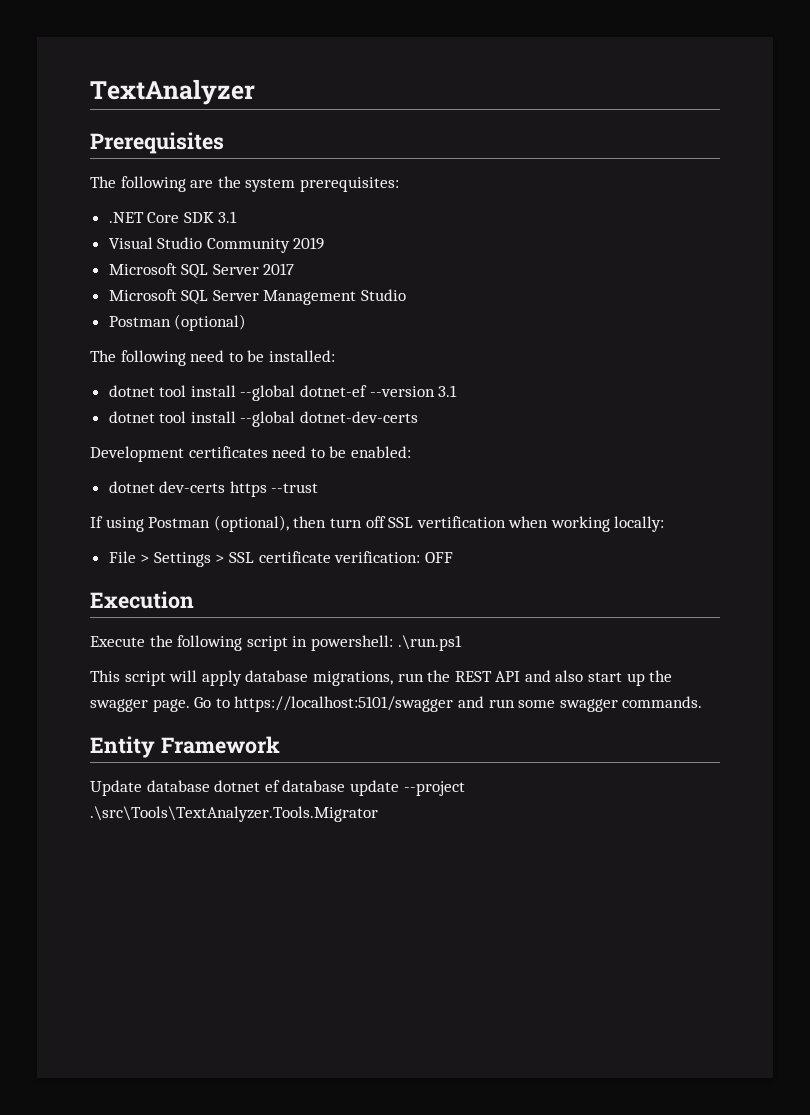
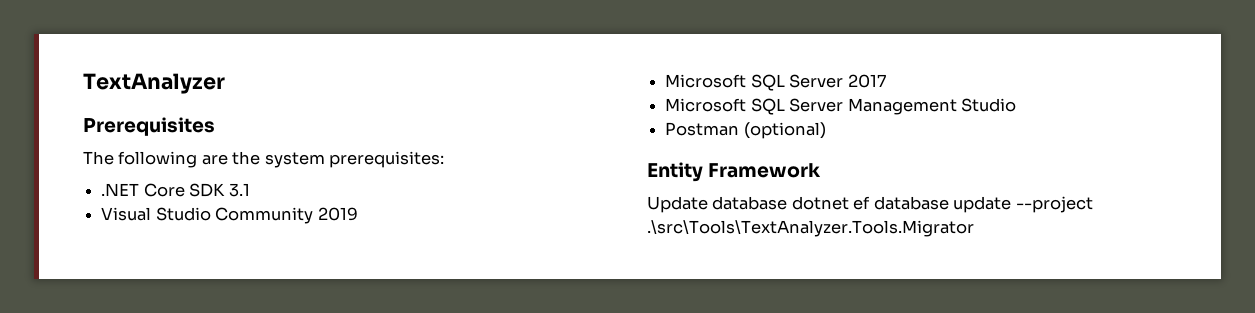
- The following need to be installed:
- dotnet tool install --global dotnet-ef --version 3.1
- dotnet tool install --global dotnet-dev-certs
- Development certificates need to be enabled:
- dotnet dev-certs https --trust
- If using Postman (optional), then turn off SSL vertification when working locally:
- File > Settings > SSL certificate verification: OFF
- Execution
- Execute the following script in powershell: .\run.ps1
- This script will apply database migrations, run the REST API and also start up the swagger page. Go to https://localhost:5101/swagger and run some swagger commands.

